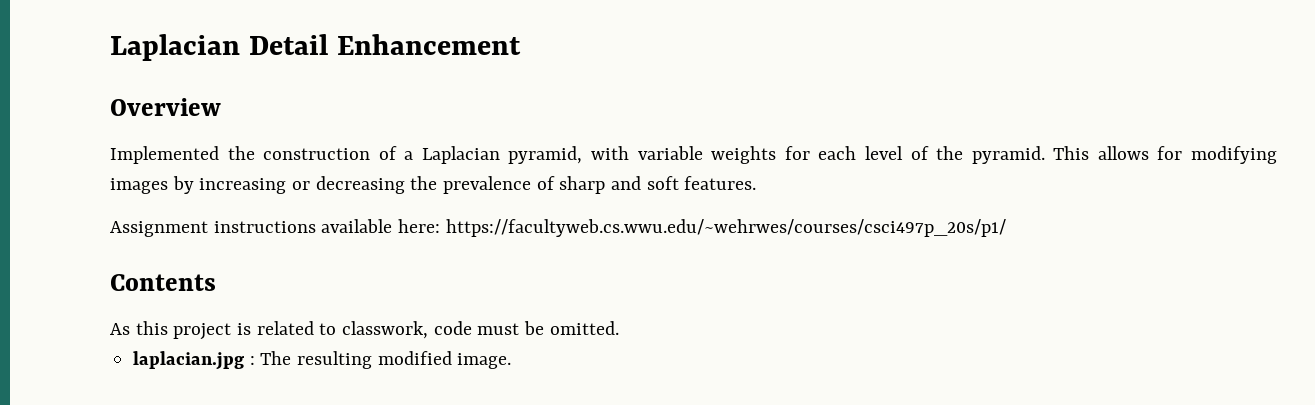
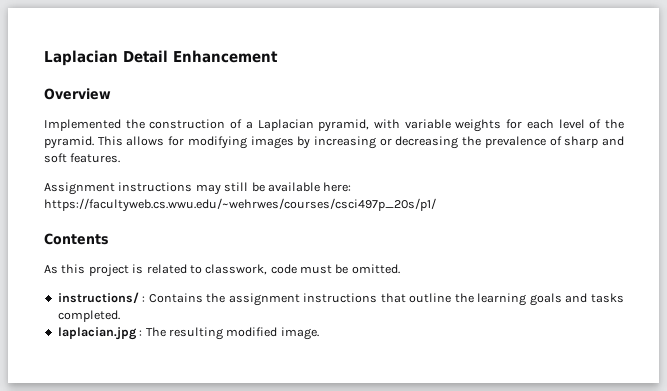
- Assignment instructions available here: https://facultyweb.cs.wwu.edu/~wehrwes/courses/csci497p_20s/p1/
+ Assignment instructions may still be available here: https://facultyweb.cs.wwu.edu/~wehrwes/courses/csci497p_20s/p1/
+ instructions/ : Contains the assignment instructions that outline the learning goals and tasks completed.

